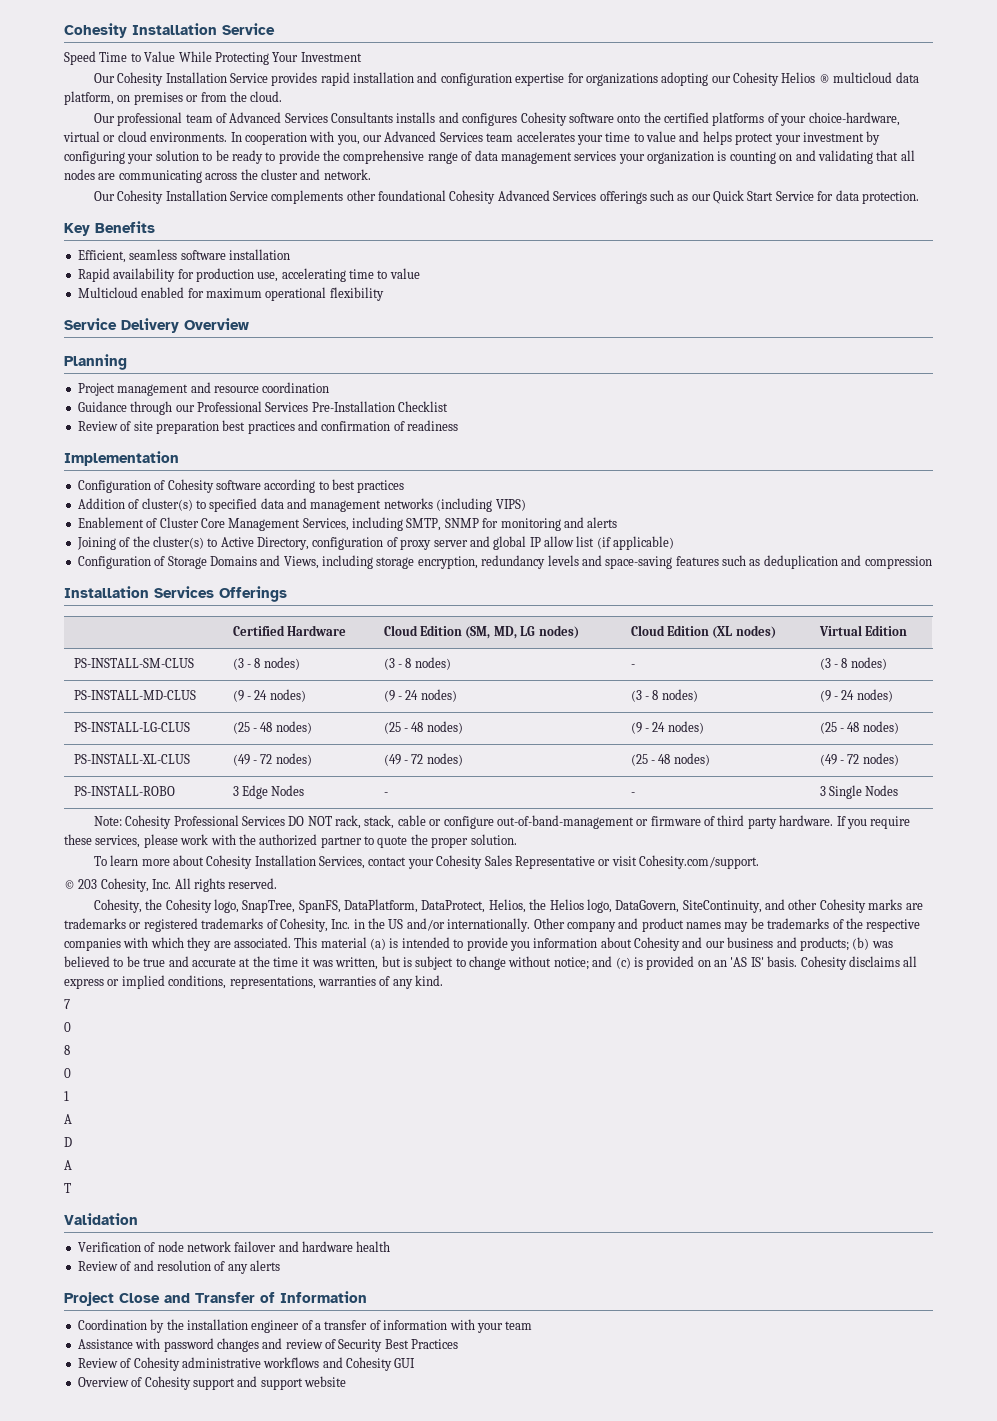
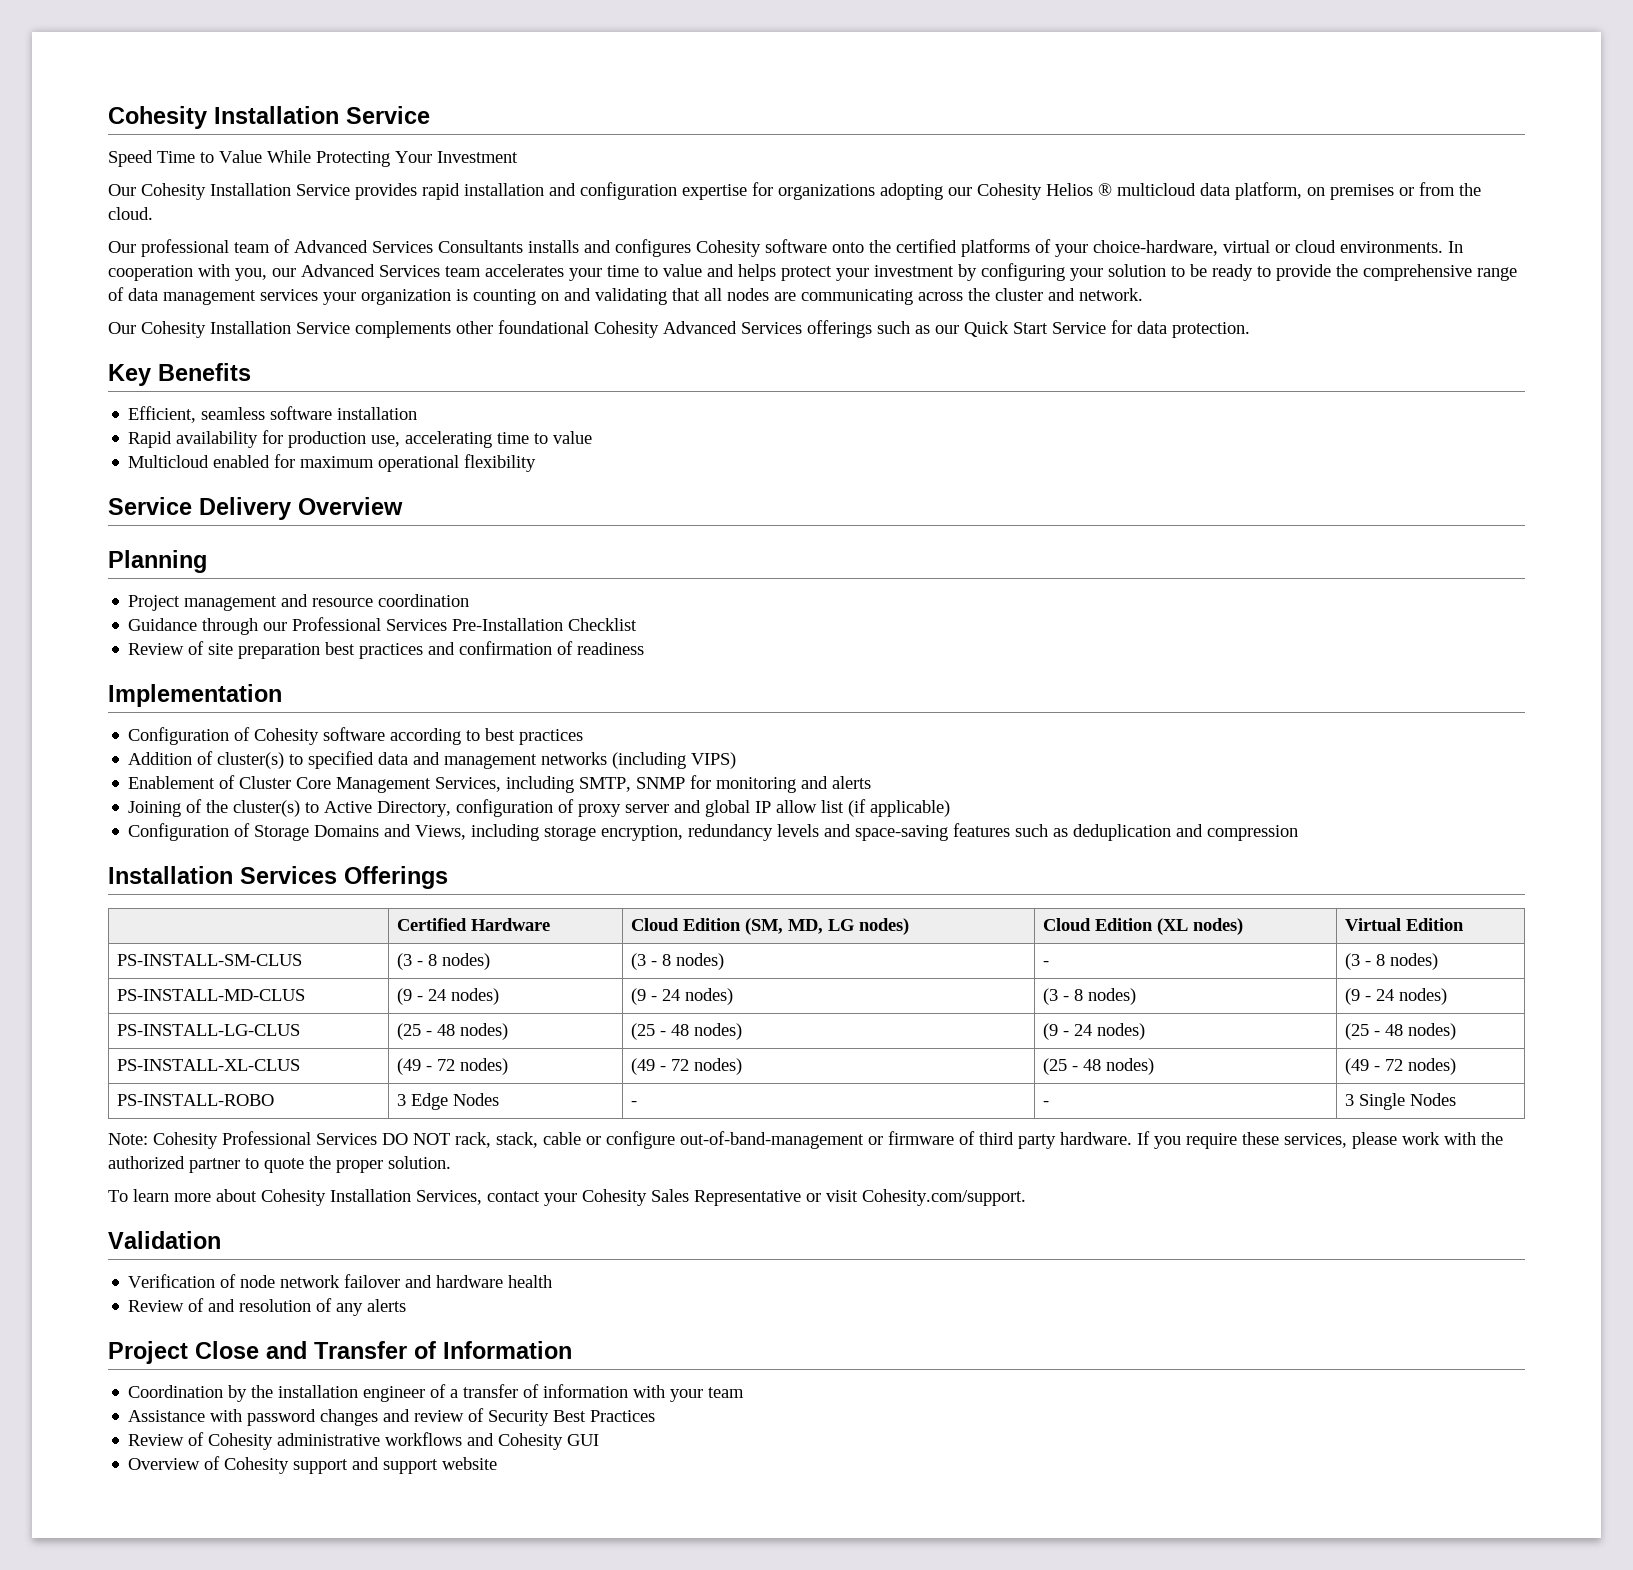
- © 203 Cohesity, Inc. All rights reserved.
- Cohesity, the Cohesity logo, SnapTree, SpanFS, DataPlatform, DataProtect, Helios, the Helios logo, DataGovern, SiteContinuity, and other Cohesity marks are trademarks or registered trademarks of Cohesity, Inc. in the US and/or internationally. Other company and product names may be trademarks of the respective companies with which they are associated. This material (a) is intended to provide you information about Cohesity and our business and products; (b) was believed to be true and accurate at the time it was written, but is subject to change without notice; and (c) is provided on an 'AS IS' basis. Cohesity disclaims all express or implied conditions, representations, warranties of any kind.
- 7
- 0
- 8
- 0
- 1
- A
- D
- A
- T

